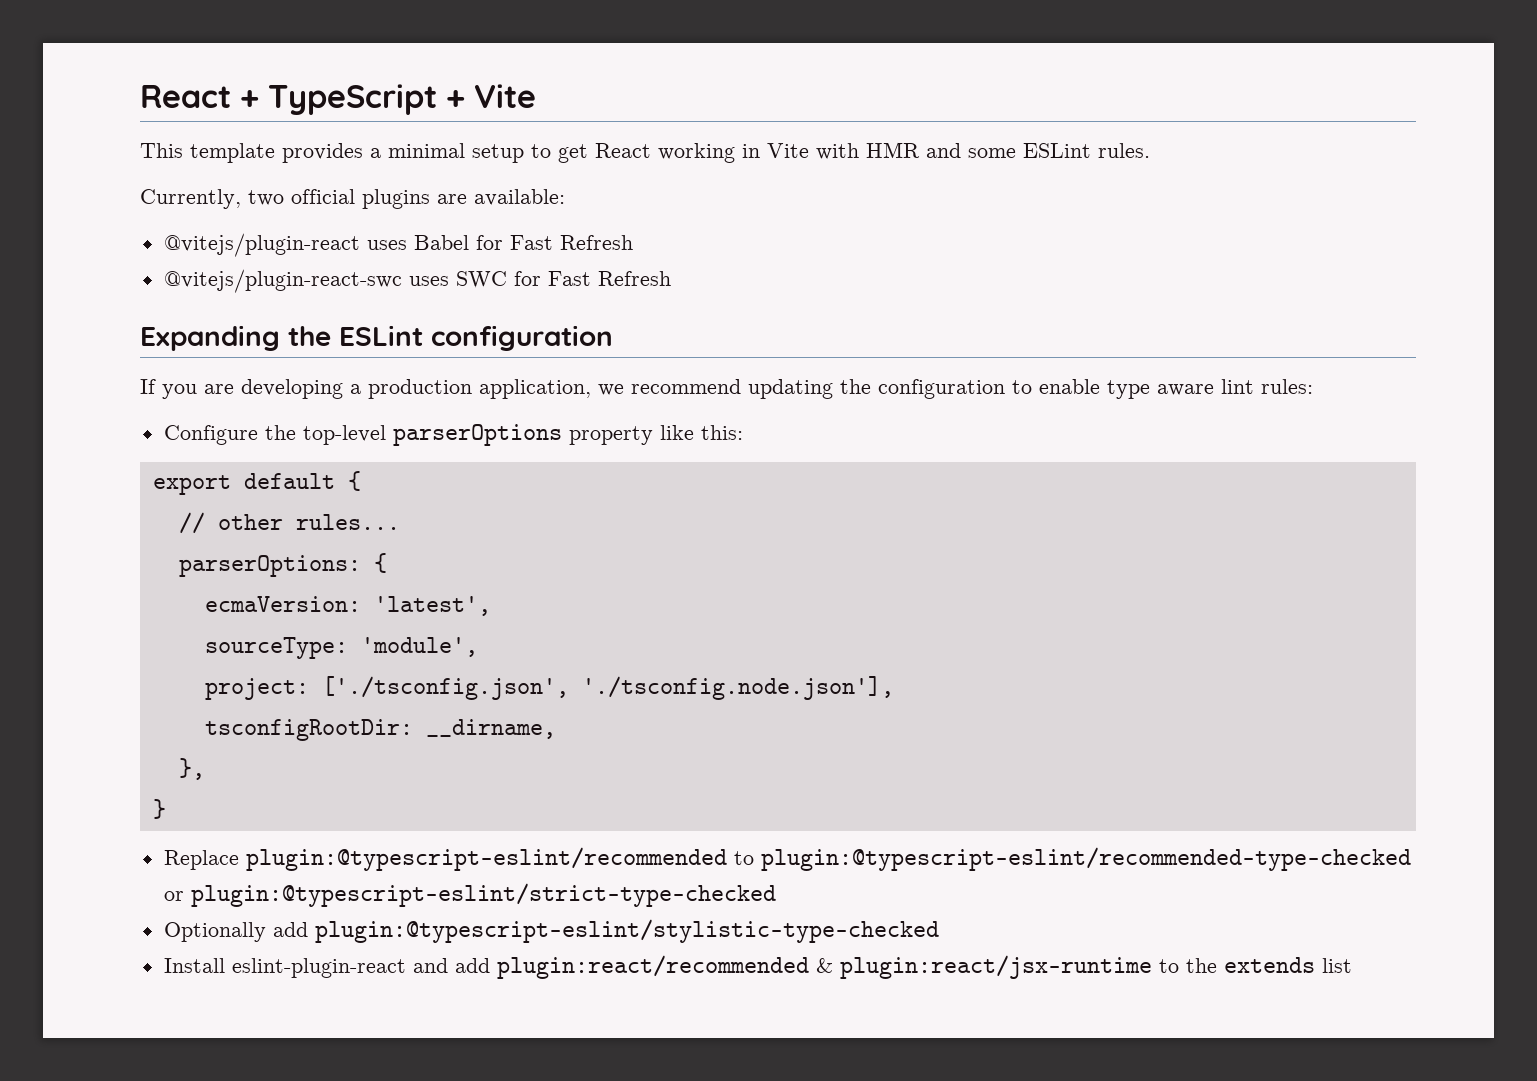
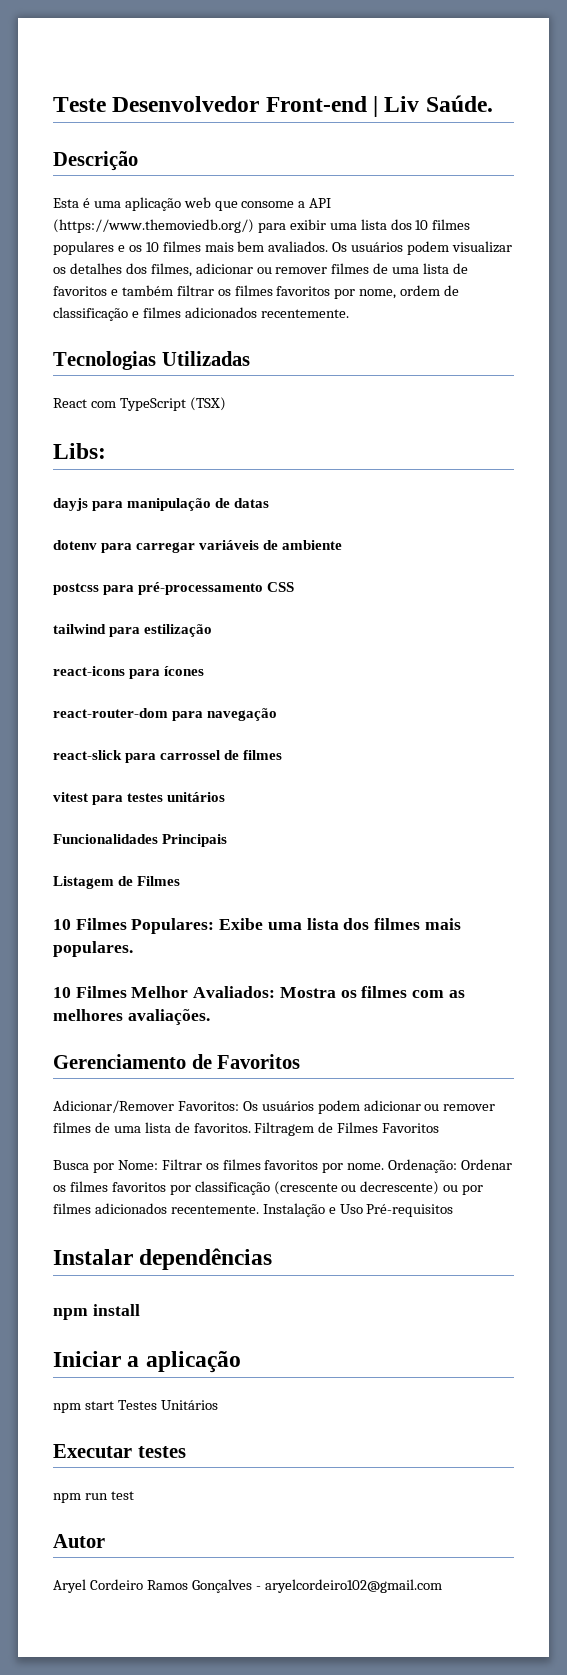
- React + TypeScript + Vite
- This template provides a minimal setup to get React working in Vite with HMR and some ESLint rules.
- Currently, two official plugins are available:
- @vitejs/plugin-react uses Babel for Fast Refresh
- @vitejs/plugin-react-swc uses SWC for Fast Refresh
- Expanding the ESLint configuration
- If you are developing a production application, we recommend updating the configuration to enable type aware lint rules:
- Configure the top-level parserOptions property like this:
- export default {
- // other rules...
- parserOptions: {
- ecmaVersion: 'latest',
- sourceType: 'module',
- project: ['./tsconfig.json', './tsconfig.node.json'],
- tsconfigRootDir: __dirname,
- },
- }
- Replace plugin:@typescript-eslint/recommended to plugin:@typescript-eslint/recommended-type-checked or plugin:@typescript-eslint/strict-type-checked
- Optionally add plugin:@typescript-eslint/stylistic-type-checked
- Install eslint-plugin-react and add plugin:react/recommended & plugin:react/jsx-runtime to the extends list
+ Teste Desenvolvedor Front-end | Liv Saúde.
+ Descrição
+ Esta é uma aplicação web que consome a API (https://www.themoviedb.org/) para exibir uma lista dos 10 filmes populares e os 10 filmes mais bem avaliados. Os usuários podem visualizar os detalhes dos filmes, adicionar ou remover filmes de uma lista de favoritos e também filtrar os filmes favoritos por nome, ordem de classificação e filmes adicionados recentemente.
+ Tecnologias Utilizadas
+ React com TypeScript (TSX)
+ Libs:
+ dayjs para manipulação de datas
+ dotenv para carregar variáveis de ambiente
+ postcss para pré-processamento CSS
+ tailwind para estilização
+ react-icons para ícones
+ react-router-dom para navegação
+ react-slick para carrossel de filmes
+ vitest para testes unitários
+ Funcionalidades Principais
+ Listagem de Filmes
+ 10 Filmes Populares: Exibe uma lista dos filmes mais populares.
+ 10 Filmes Melhor Avaliados: Mostra os filmes com as melhores avaliações.
+ Gerenciamento de Favoritos
+ Adicionar/Remover Favoritos: Os usuários podem adicionar ou remover filmes de uma lista de favoritos. Filtragem de Filmes Favoritos
+ Busca por Nome: Filtrar os filmes favoritos por nome. Ordenação: Ordenar os filmes favoritos por classificação (crescente ou decrescente) ou por filmes adicionados recentemente. Instalação e Uso Pré-requisitos
+ Instalar dependências
+ npm install
+ Iniciar a aplicação
+ npm start Testes Unitários
+ Executar testes
+ npm run test
+ Autor
+ Aryel Cordeiro Ramos Gonçalves - aryelcordeiro102@gmail.com

